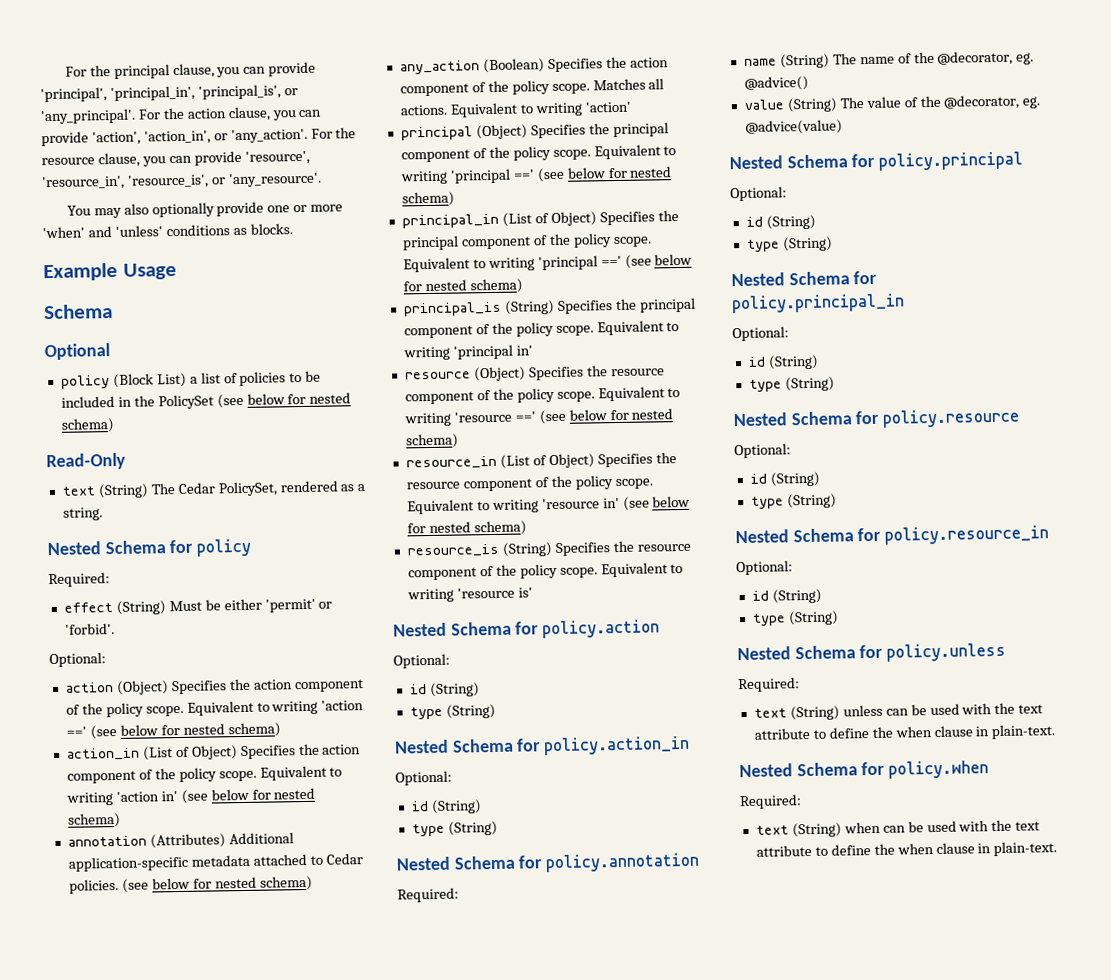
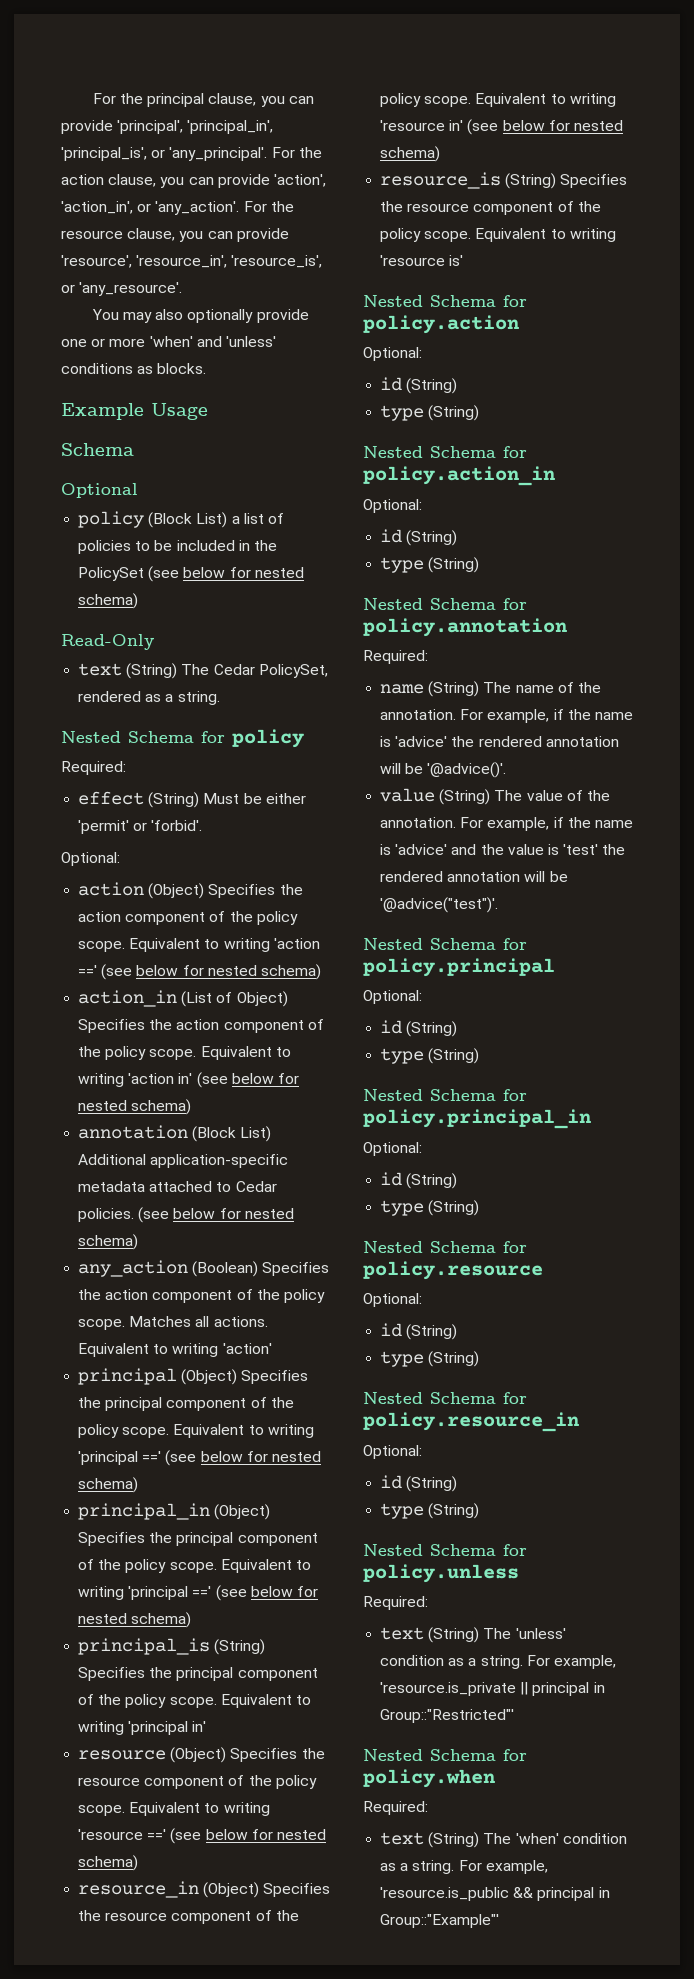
- annotation (Attributes) Additional application-specific metadata attached to Cedar policies.
+ annotation (Block List) Additional application-specific metadata attached to Cedar policies.
- principal_in (List of Object) Specifies the principal component of the policy scope.
+ principal_in (Object) Specifies the principal component of the policy scope.
- resource_in (List of Object) Specifies the resource component of the policy scope.
+ resource_in (Object) Specifies the resource component of the policy scope.
- name (String) The name of the @decorator, eg. @advice()
+ name (String) The name of the annotation. For example, if the name is 'advice' the rendered annotation will be '@advice()'.
- value (String) The value of the @decorator, eg. @advice(value)
+ value (String) The value of the annotation. For example, if the name is 'advice' and the value is 'test' the rendered annotation will be '@advice("test")'.
- text (String) unless can be used with the text attribute to define the when clause in plain-text.
+ text (String) The 'unless' condition as a string. For example, 'resource.is_private || principal in Group::"Restricted"'
- text (String) when can be used with the text attribute to define the when clause in plain-text.
+ text (String) The 'when' condition as a string. For example, 'resource.is_public && principal in Group::"Example"'

